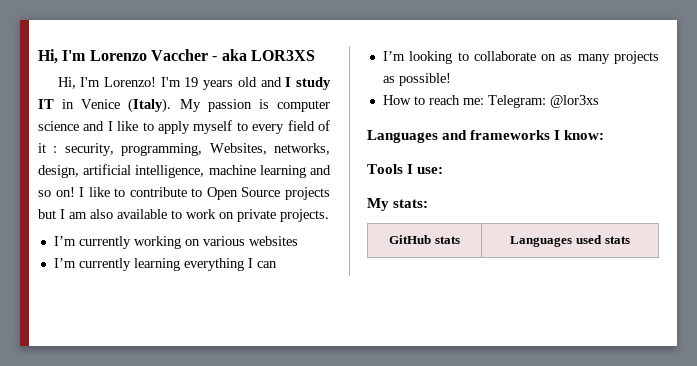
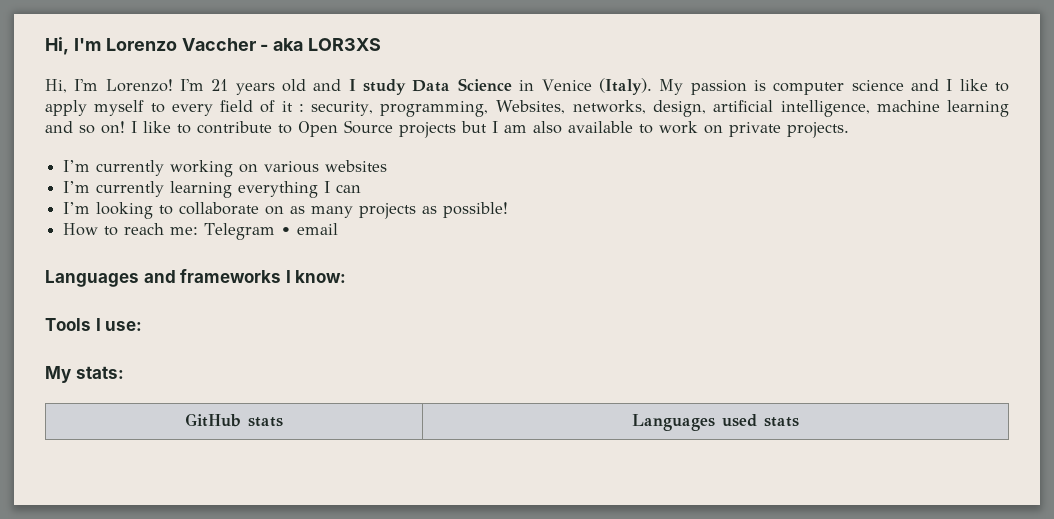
- I'm 19 years old and I study IT in Venice (Italy).
+ I'm 21 years old and I study Data Science in Venice (Italy).
- How to reach me: Telegram: @lor3xs
+ How to reach me: Telegram • email

